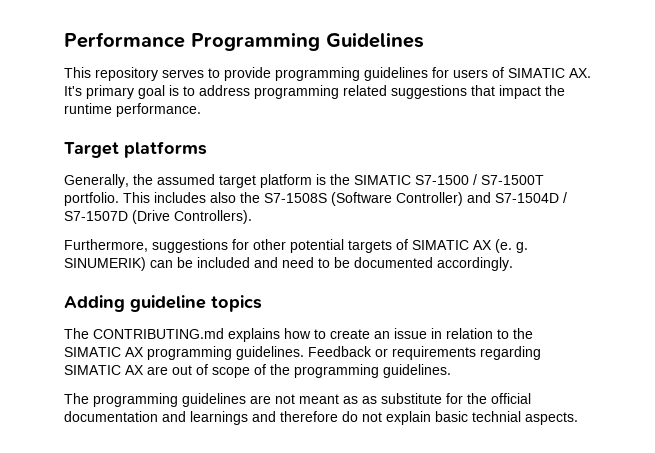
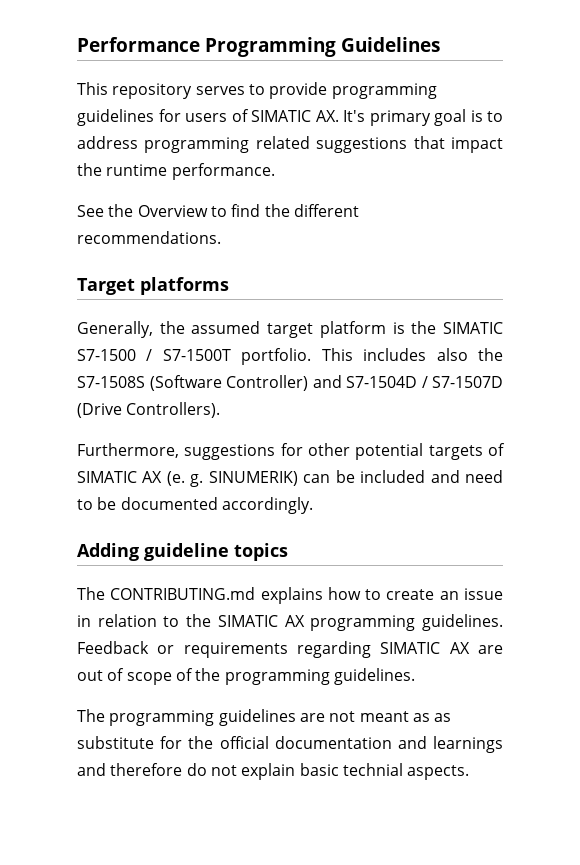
+ See the Overview to find the different recommendations.

